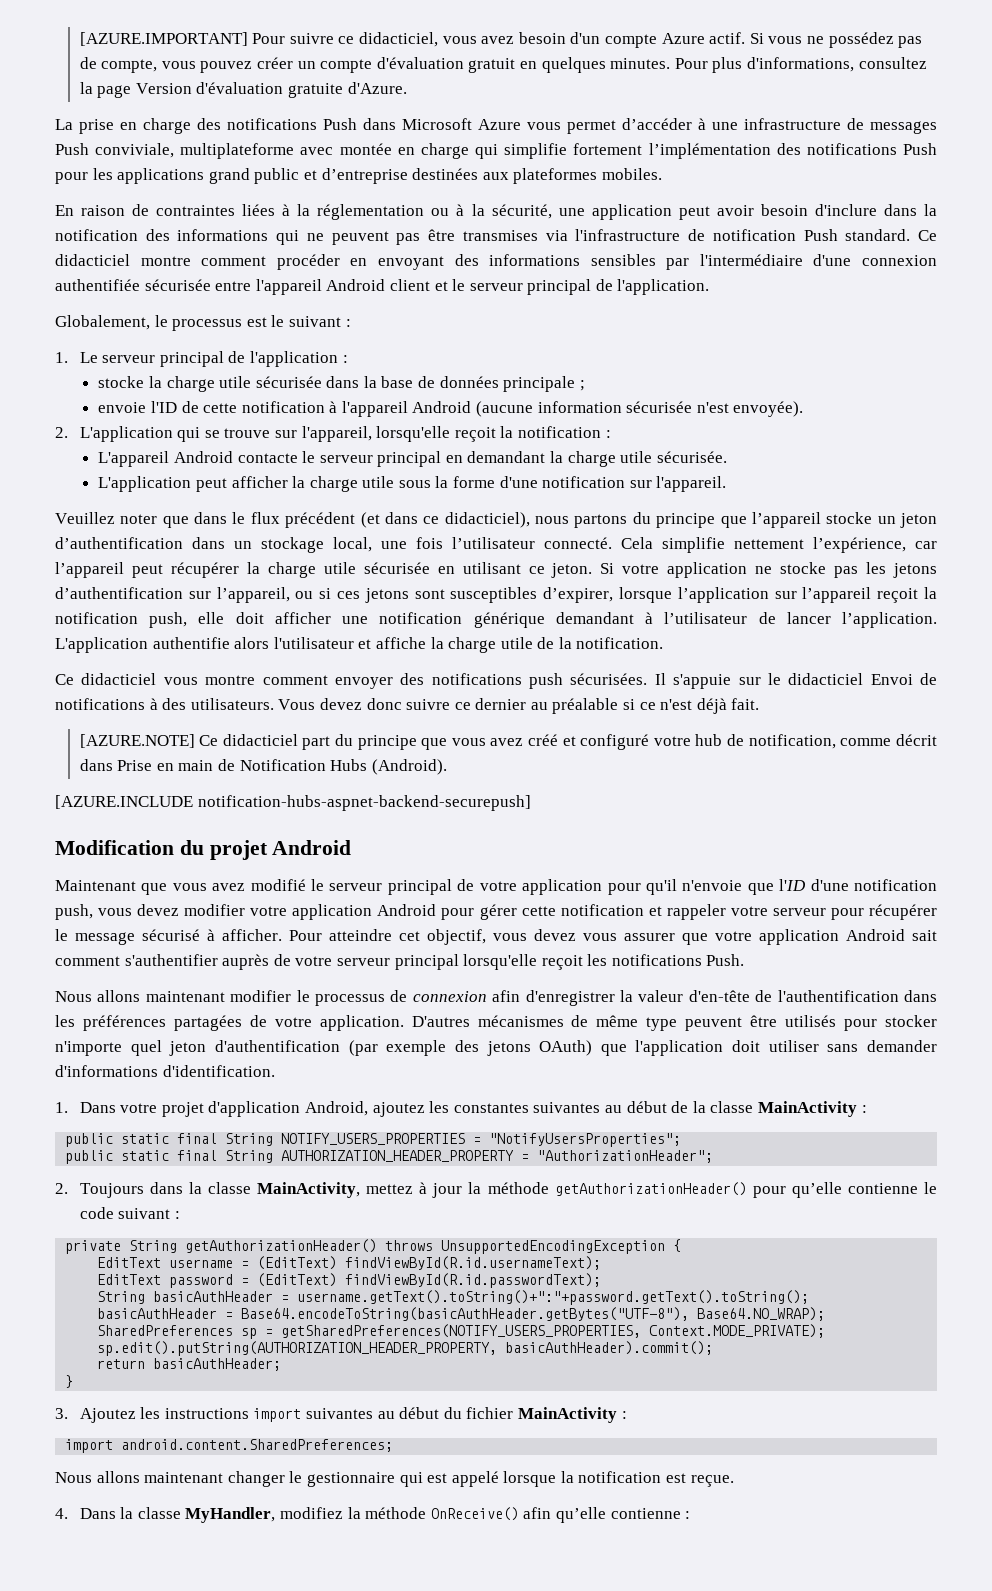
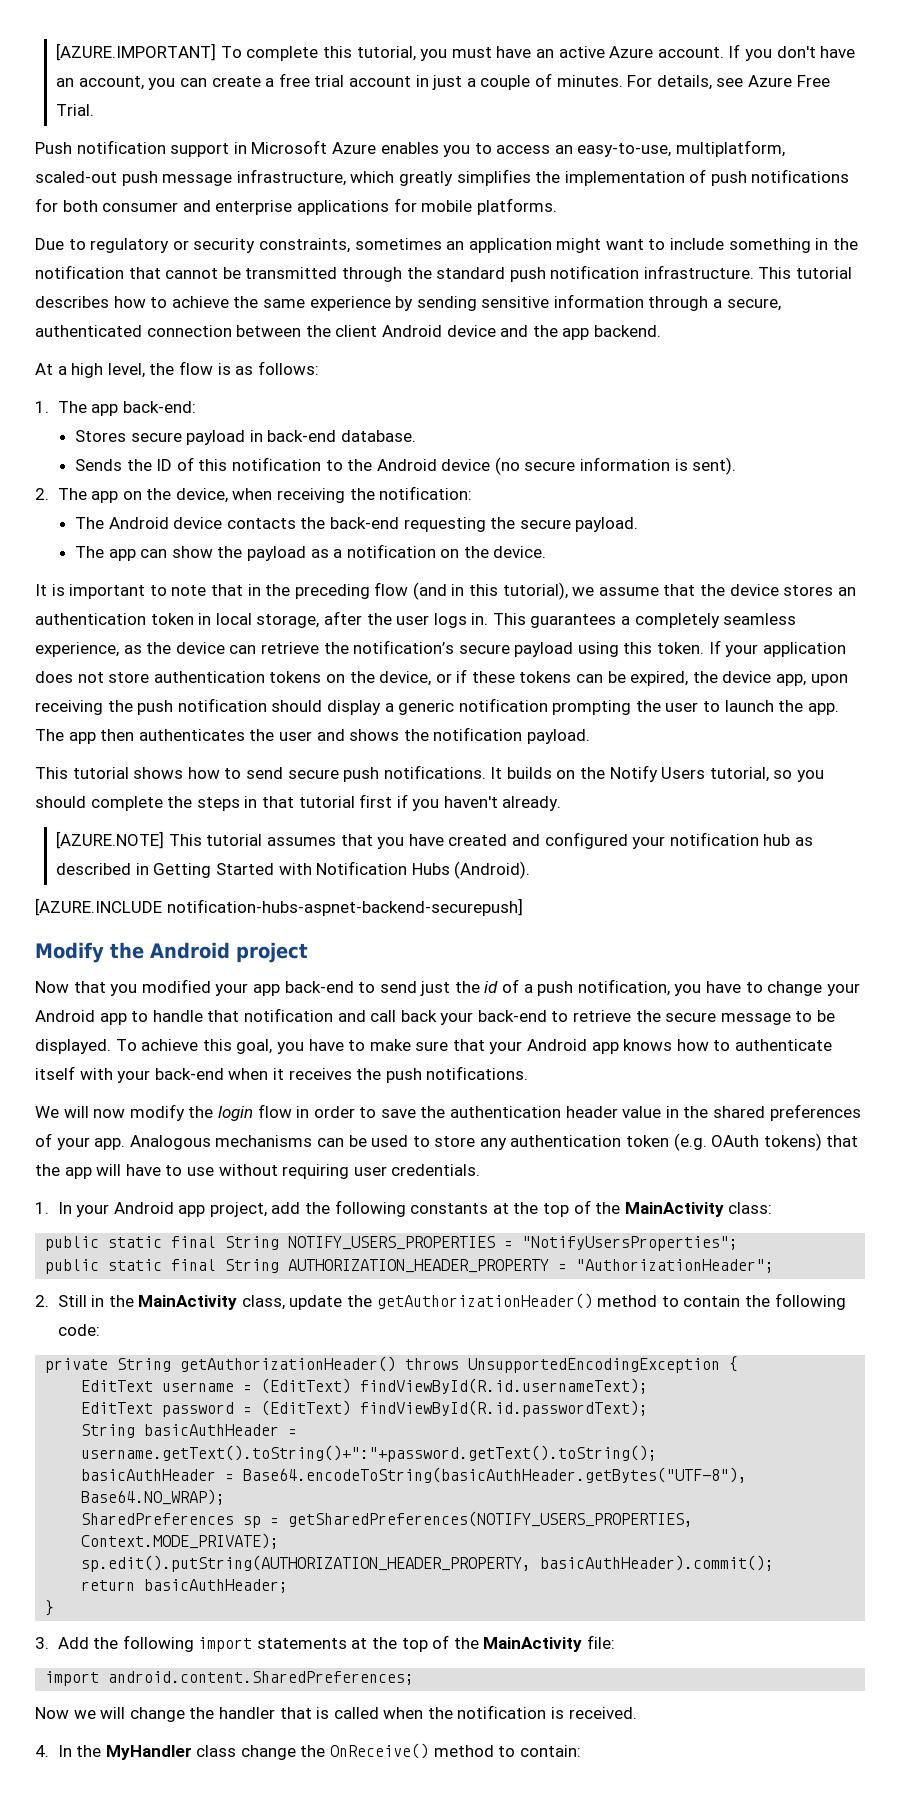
- [AZURE.IMPORTANT] Pour suivre ce didacticiel, vous avez besoin d'un compte Azure actif. Si vous ne possédez pas de compte, vous pouvez créer un compte d'évaluation gratuit en quelques minutes. Pour plus d'informations, consultez la page Version d'évaluation gratuite d'Azure.
- La prise en charge des notifications Push dans Microsoft Azure vous permet d’accéder à une infrastructure de messages Push conviviale, multiplateforme avec montée en charge qui simplifie fortement l’implémentation des notifications Push pour les applications grand public et d’entreprise destinées aux plateformes mobiles.
- En raison de contraintes liées à la réglementation ou à la sécurité, une application peut avoir besoin d'inclure dans la notification des informations qui ne peuvent pas être transmises via l'infrastructure de notification Push standard. Ce didacticiel montre comment procéder en envoyant des informations sensibles par l'intermédiaire d'une connexion authentifiée sécurisée entre l'appareil Android client et le serveur principal de l'application.
- Globalement, le processus est le suivant :
- 1. Le serveur principal de l'application :
- stocke la charge utile sécurisée dans la base de données principale ;
- envoie l'ID de cette notification à l'appareil Android (aucune information sécurisée n'est envoyée).
- 2. L'application qui se trouve sur l'appareil, lorsqu'elle reçoit la notification :
- L'appareil Android contacte le serveur principal en demandant la charge utile sécurisée.
- L'application peut afficher la charge utile sous la forme d'une notification sur l'appareil.
- Veuillez noter que dans le flux précédent (et dans ce didacticiel), nous partons du principe que l’appareil stocke un jeton d’authentification dans un stockage local, une fois l’utilisateur connecté. Cela simplifie nettement l’expérience, car l’appareil peut récupérer la charge utile sécurisée en utilisant ce jeton. Si votre application ne stocke pas les jetons d’authentification sur l’appareil, ou si ces jetons sont susceptibles d’expirer, lorsque l’application sur l’appareil reçoit la notification push, elle doit afficher une notification générique demandant à l’utilisateur de lancer l’application. L'application authentifie alors l'utilisateur et affiche la charge utile de la notification.
- Ce didacticiel vous montre comment envoyer des notifications push sécurisées. Il s'appuie sur le didacticiel Envoi de notifications à des utilisateurs. Vous devez donc suivre ce dernier au préalable si ce n'est déjà fait.
- [AZURE.NOTE] Ce didacticiel part du principe que vous avez créé et configuré votre hub de notification, comme décrit dans Prise en main de Notification Hubs (Android).
+ [AZURE.IMPORTANT] To complete this tutorial, you must have an active Azure account. If you don't have an account, you can create a free trial account in just a couple of minutes. For details, see Azure Free Trial.
+ Push notification support in Microsoft Azure enables you to access an easy-to-use, multiplatform, scaled-out push message infrastructure, which greatly simplifies the implementation of push notifications for both consumer and enterprise applications for mobile platforms.
+ Due to regulatory or security constraints, sometimes an application might want to include something in the notification that cannot be transmitted through the standard push notification infrastructure. This tutorial describes how to achieve the same experience by sending sensitive information through a secure, authenticated connection between the client Android device and the app backend.
+ At a high level, the flow is as follows:
+ 1. The app back-end:
+ Stores secure payload in back-end database.
+ Sends the ID of this notification to the Android device (no secure information is sent).
+ 2. The app on the device, when receiving the notification:
+ The Android device contacts the back-end requesting the secure payload.
+ The app can show the payload as a notification on the device.
+ It is important to note that in the preceding flow (and in this tutorial), we assume that the device stores an authentication token in local storage, after the user logs in. This guarantees a completely seamless experience, as the device can retrieve the notification’s secure payload using this token. If your application does not store authentication tokens on the device, or if these tokens can be expired, the device app, upon receiving the push notification should display a generic notification prompting the user to launch the app. The app then authenticates the user and shows the notification payload.
+ This tutorial shows how to send secure push notifications. It builds on the Notify Users tutorial, so you should complete the steps in that tutorial first if you haven't already.
+ [AZURE.NOTE] This tutorial assumes that you have created and configured your notification hub as described in Getting Started with Notification Hubs (Android).
- Modification du projet Android
- Maintenant que vous avez modifié le serveur principal de votre application pour qu'il n'envoie que l'ID d'une notification push, vous devez modifier votre application Android pour gérer cette notification et rappeler votre serveur pour récupérer le message sécurisé à afficher. Pour atteindre cet objectif, vous devez vous assurer que votre application Android sait comment s'authentifier auprès de votre serveur principal lorsqu'elle reçoit les notifications Push.
- Nous allons maintenant modifier le processus de connexion afin d'enregistrer la valeur d'en-tête de l'authentification dans les préférences partagées de votre application. D'autres mécanismes de même type peuvent être utilisés pour stocker n'importe quel jeton d'authentification (par exemple des jetons OAuth) que l'application doit utiliser sans demander d'informations d'identification.
- 1. Dans votre projet d'application Android, ajoutez les constantes suivantes au début de la classe MainActivity :
+ Modify the Android project
+ Now that you modified your app back-end to send just the id of a push notification, you have to change your Android app to handle that notification and call back your back-end to retrieve the secure message to be displayed. To achieve this goal, you have to make sure that your Android app knows how to authenticate itself with your back-end when it receives the push notifications.
+ We will now modify the login flow in order to save the authentication header value in the shared preferences of your app. Analogous mechanisms can be used to store any authentication token (e.g. OAuth tokens) that the app will have to use without requiring user credentials.
+ 1. In your Android app project, add the following constants at the top of the MainActivity class:
- 2. Toujours dans la classe MainActivity, mettez à jour la méthode getAuthorizationHeader() pour qu’elle contienne le code suivant :
+ 2. Still in the MainActivity class, update the getAuthorizationHeader() method to contain the following code:
- 3. Ajoutez les instructions import suivantes au début du fichier MainActivity :
+ 3. Add the following import statements at the top of the MainActivity file:
  import android.content.SharedPreferences;
- Nous allons maintenant changer le gestionnaire qui est appelé lorsque la notification est reçue.
- 4. Dans la classe MyHandler, modifiez la méthode OnReceive() afin qu’elle contienne :
+ Now we will change the handler that is called when the notification is received.
+ 4. In the MyHandler class change the OnReceive() method to contain:

